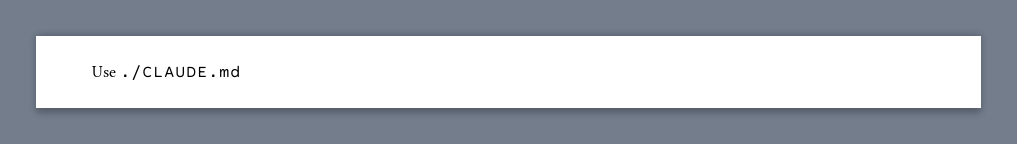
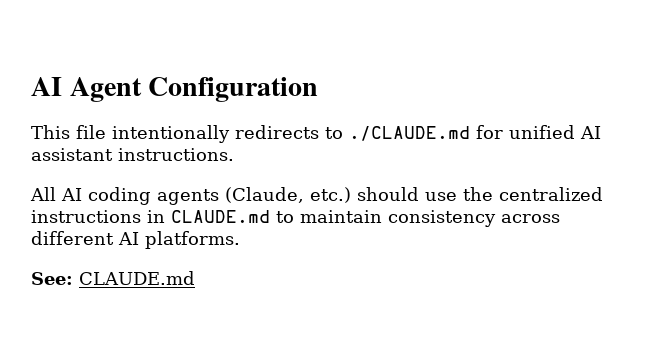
- Use ./CLAUDE.md
+ AI Agent Configuration
+ This file intentionally redirects to ./CLAUDE.md for unified AI assistant instructions.
+ All AI coding agents (Claude, etc.) should use the centralized instructions in CLAUDE.md to maintain consistency across different AI platforms.
+ See: CLAUDE.md

